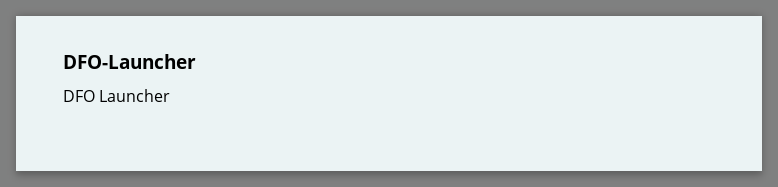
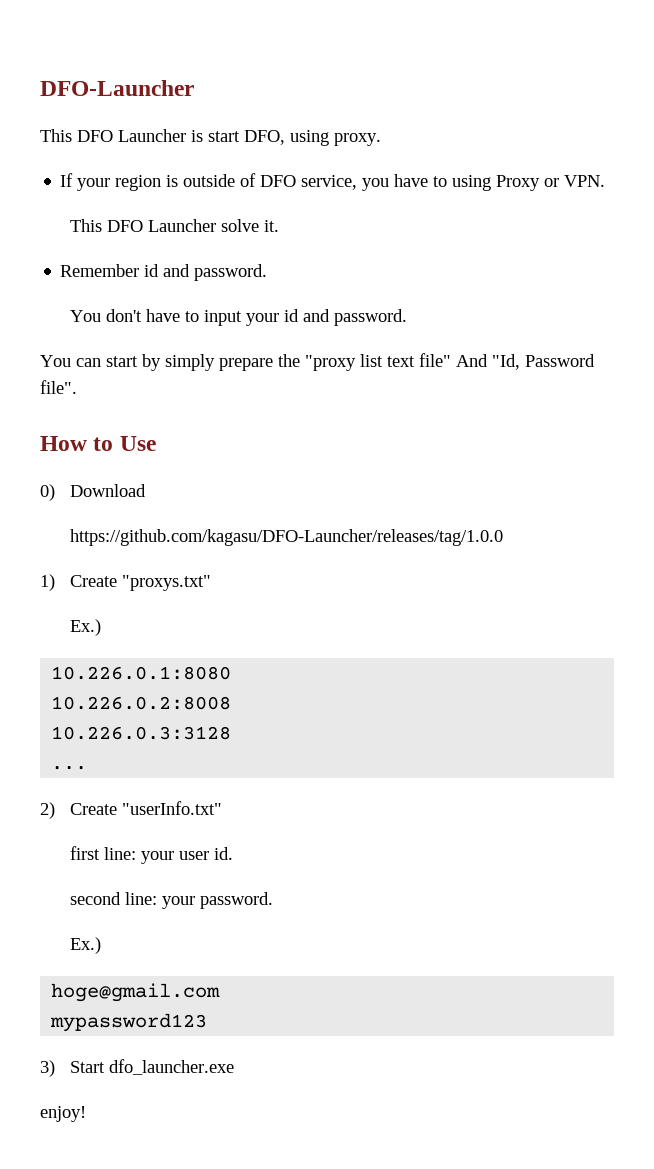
- DFO Launcher
+ This DFO Launcher is start DFO, using proxy.
+ If your region is outside of DFO service, you have to using Proxy or VPN.
+ This DFO Launcher solve it.
+ Remember id and password.
+ You don't have to input your id and password.
+ You can start by simply prepare the "proxy list text file" And "Id, Password file".
+ How to Use
+ 0) Download
+ https://github.com/kagasu/DFO-Launcher/releases/tag/1.0.0
+ 1) Create "proxys.txt"
+ Ex.)
+ 10.226.0.1:8080
+ 10.226.0.2:8008
+ 10.226.0.3:3128
+ ...
+ 2) Create "userInfo.txt"
+ first line: your user id.
+ second line: your password.
+ Ex.)
+ hoge@gmail.com
+ mypassword123
+ 3) Start dfo_launcher.exe
+ enjoy!

